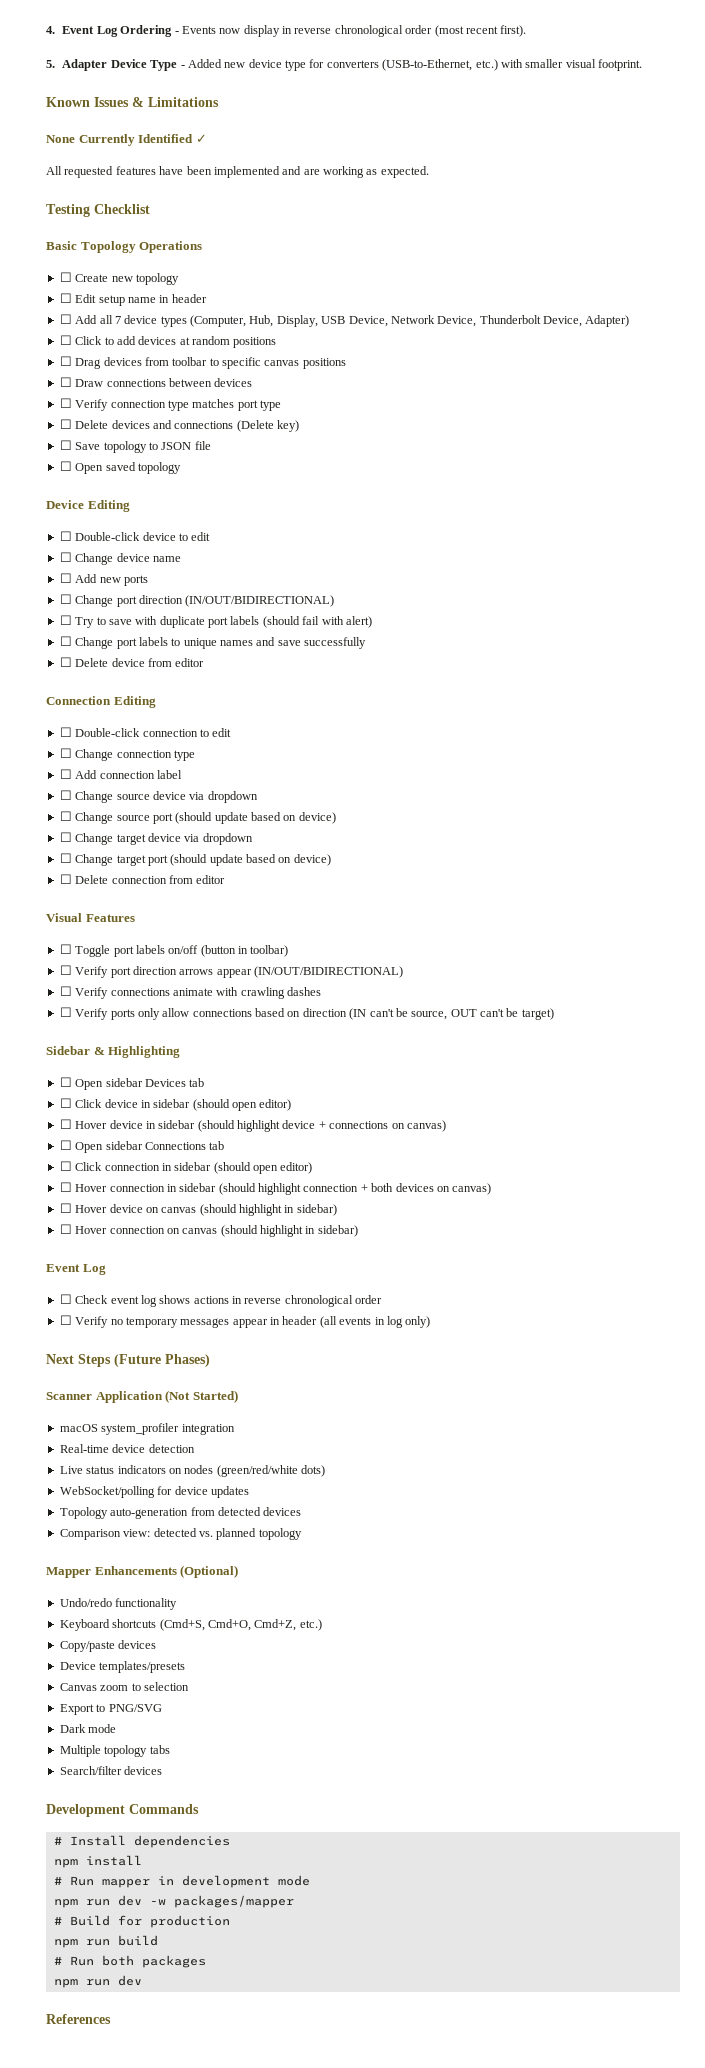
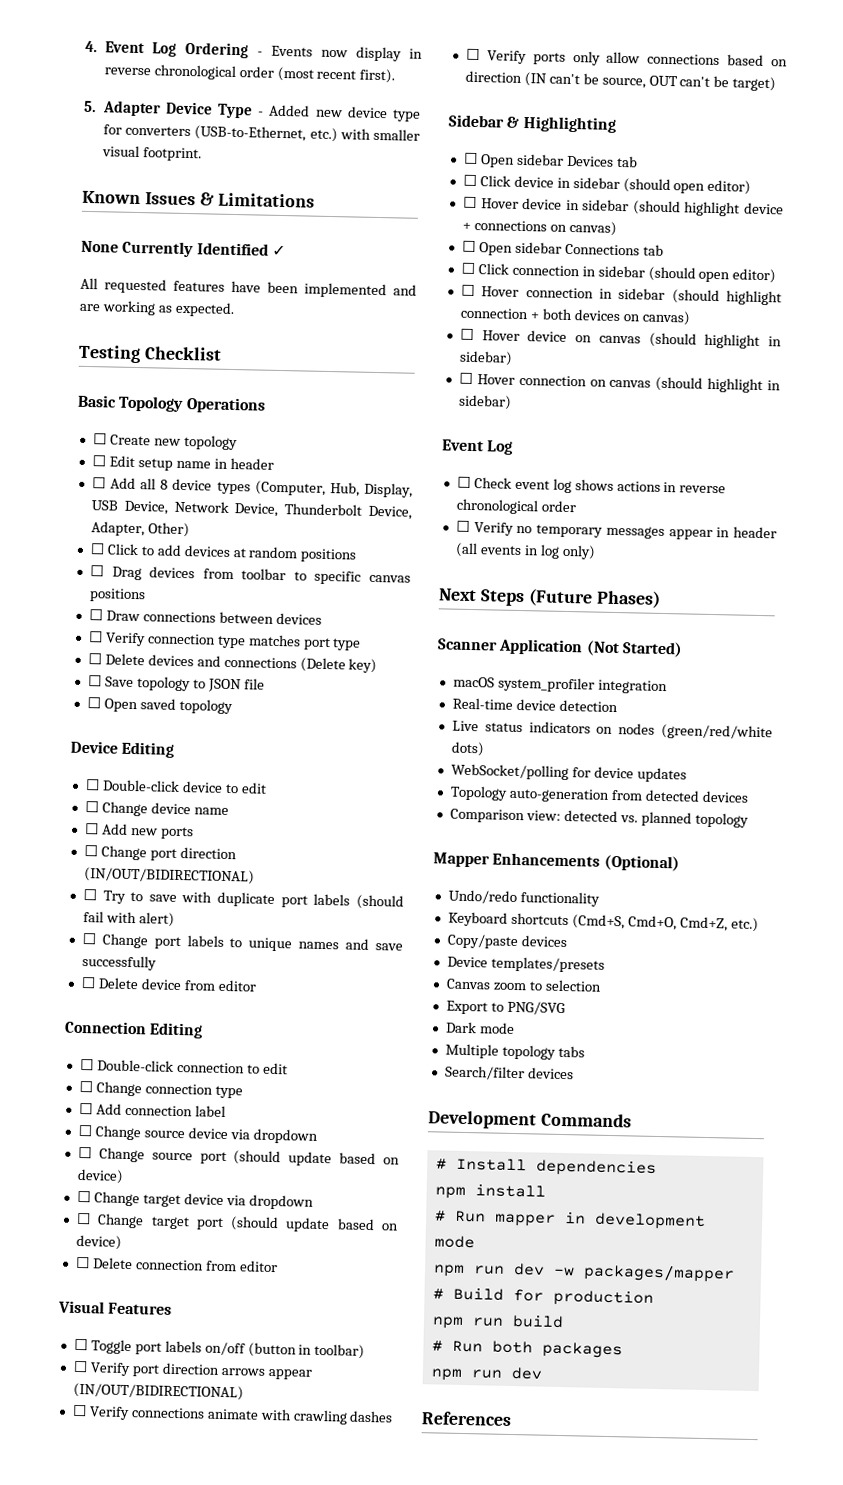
- ☐ Add all 7 device types (Computer, Hub, Display, USB Device, Network Device, Thunderbolt Device, Adapter)
+ ☐ Add all 8 device types (Computer, Hub, Display, USB Device, Network Device, Thunderbolt Device, Adapter, Other)

